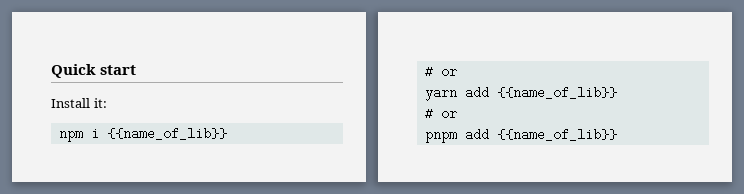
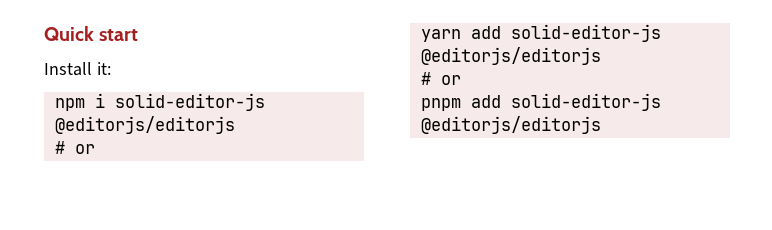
- npm i {{name_of_lib}}
+ npm i solid-editor-js @editorjs/editorjs
- yarn add {{name_of_lib}}
+ yarn add solid-editor-js @editorjs/editorjs
- pnpm add {{name_of_lib}}
+ pnpm add solid-editor-js @editorjs/editorjs

